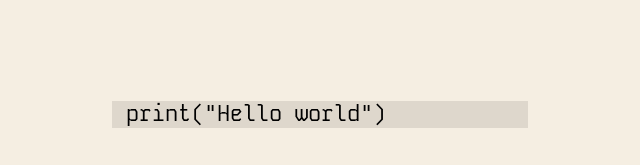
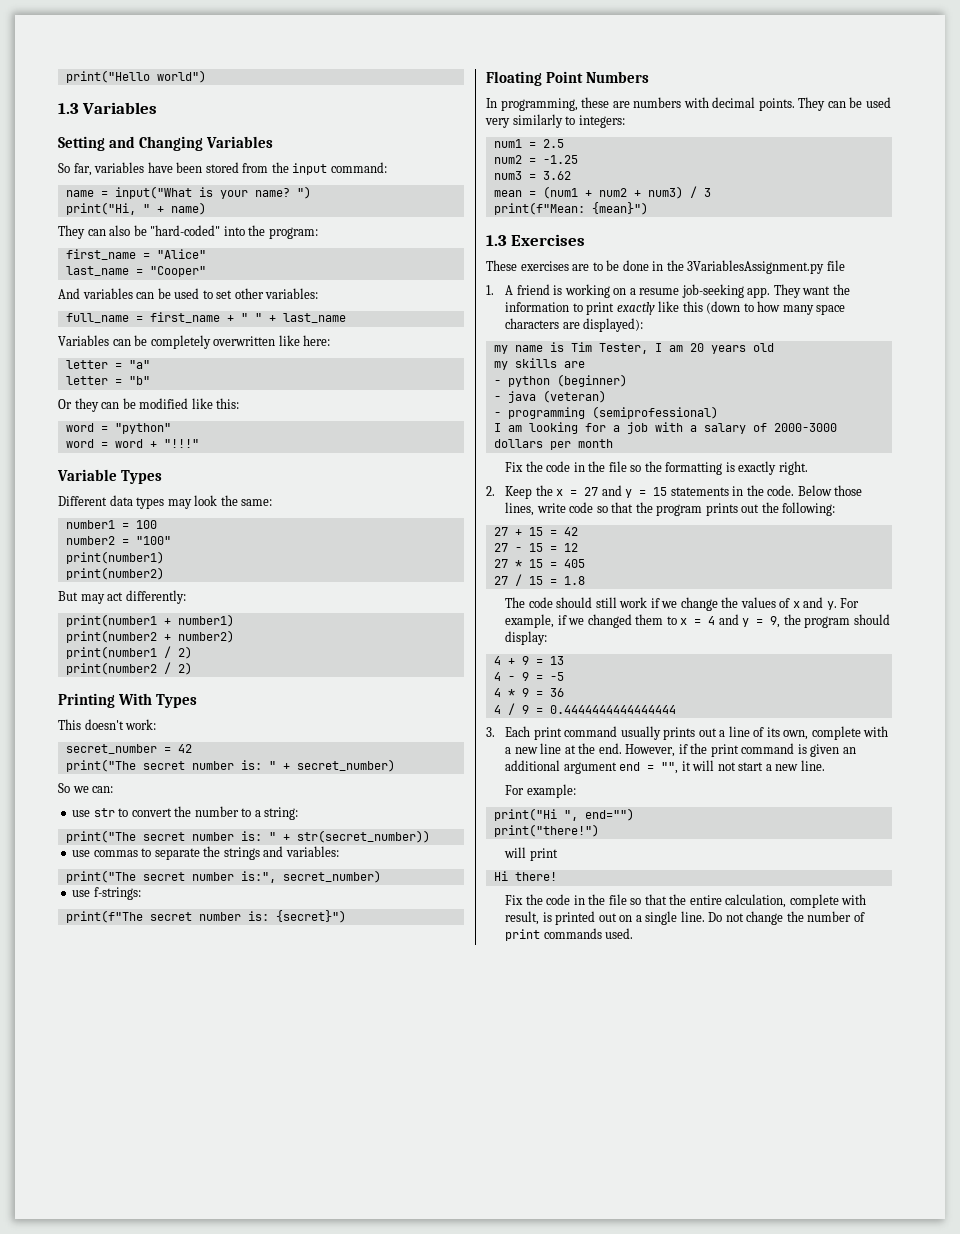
+ 1.3 Variables
+ Setting and Changing Variables
+ So far, variables have been stored from the input command:
+ name = input("What is your name? ")
+ print("Hi, " + name)
+ They can also be "hard-coded" into the program:
+ first_name = "Alice"
+ last_name = "Cooper"
+ And variables can be used to set other variables:
+ full_name = first_name + " " + last_name
+ Variables can be completely overwritten like here:
+ letter = "a"
+ letter = "b"
+ Or they can be modified like this:
+ word = "python"
+ word = word + "!!!"
+ Variable Types
+ Different data types may look the same:
+ number1 = 100
+ number2 = "100"
+ print(number1)
+ print(number2)
+ But may act differently:
+ print(number1 + number1)
+ print(number2 + number2)
+ print(number1 / 2)
+ print(number2 / 2)
+ Printing With Types
+ This doesn't work:
+ secret_number = 42
+ print("The secret number is: " + secret_number)
+ So we can:
+ use str to convert the number to a string:
+ print("The secret number is: " + str(secret_number))
+ use commas to separate the strings and variables:
+ print("The secret number is:", secret_number)
+ use f-strings:
+ print(f"The secret number is: {secret}")
+ Floating Point Numbers
+ In programming, these are numbers with decimal points. They can be used very similarly to integers:
+ num1 = 2.5
+ num2 = -1.25
+ num3 = 3.62
+ mean = (num1 + num2 + num3) / 3
+ print(f"Mean: {mean}")
+ 1.3 Exercises
+ These exercises are to be done in the 3VariablesAssignment.py file
+ 1. A friend is working on a resume job-seeking app. They want the information to print exactly like this (down to how many space characters are displayed):
+ my name is Tim Tester, I am 20 years old
+ my skills are
+ - python (beginner)
+ - java (veteran)
+ - programming (semiprofessional)
+ I am looking for a job with a salary of 2000-3000 dollars per month
+ Fix the code in the file so the formatting is exactly right.
+ 2. Keep the x = 27 and y = 15 statements in the code. Below those lines, write code so that the program prints out the following:
+ 27 + 15 = 42
+ 27 - 15 = 12
+ 27 * 15 = 405
+ 27 / 15 = 1.8
+ The code should still work if we change the values of x and y. For example, if we changed them to x = 4 and y = 9, the program should display:
+ 4 + 9 = 13
+ 4 - 9 = -5
+ 4 * 9 = 36
+ 4 / 9 = 0.4444444444444444
+ 3. Each print command usually prints out a line of its own, complete with a new line at the end. However, if the print command is given an additional argument end = "", it will not start a new line.
+ For example:
+ print("Hi ", end="")
+ print("there!")
+ will print
+ Hi there!
+ Fix the code in the file so that the entire calculation, complete with result, is printed out on a single line. Do not change the number of print commands used.

